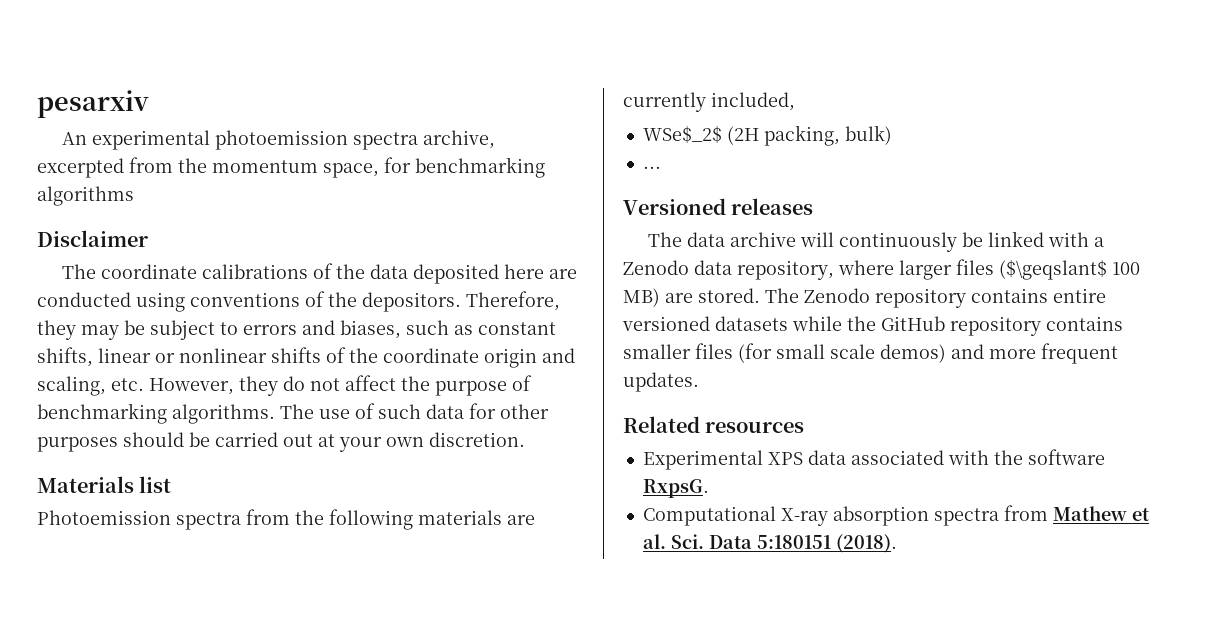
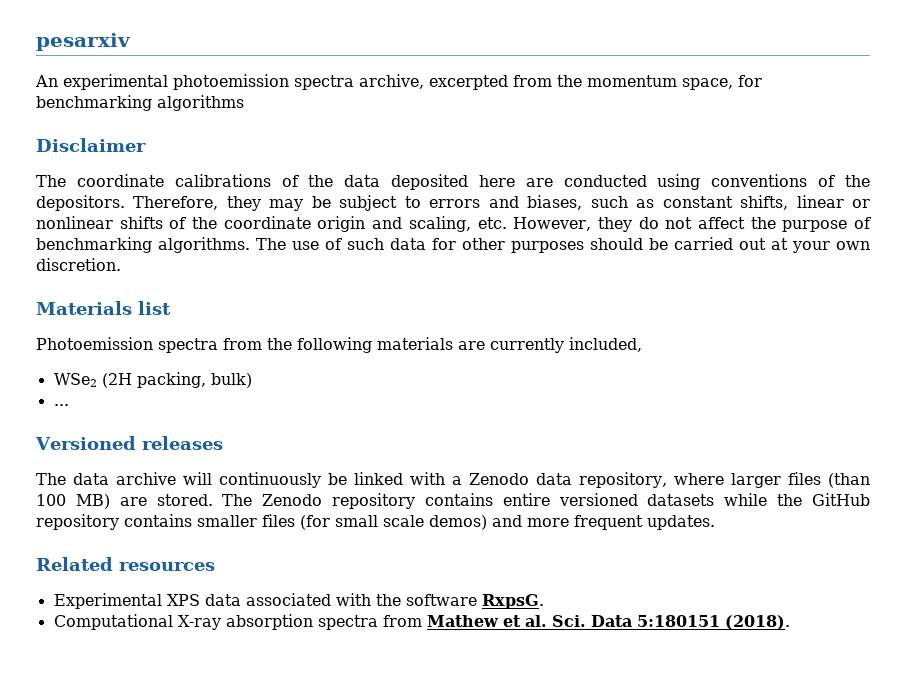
- WSe$_2$ (2H packing, bulk)
+ WSe2 (2H packing, bulk)
- The data archive will continuously be linked with a Zenodo data repository, where larger files ($\geqslant$ 100 MB) are stored.
+ The data archive will continuously be linked with a Zenodo data repository, where larger files (than 100 MB) are stored.

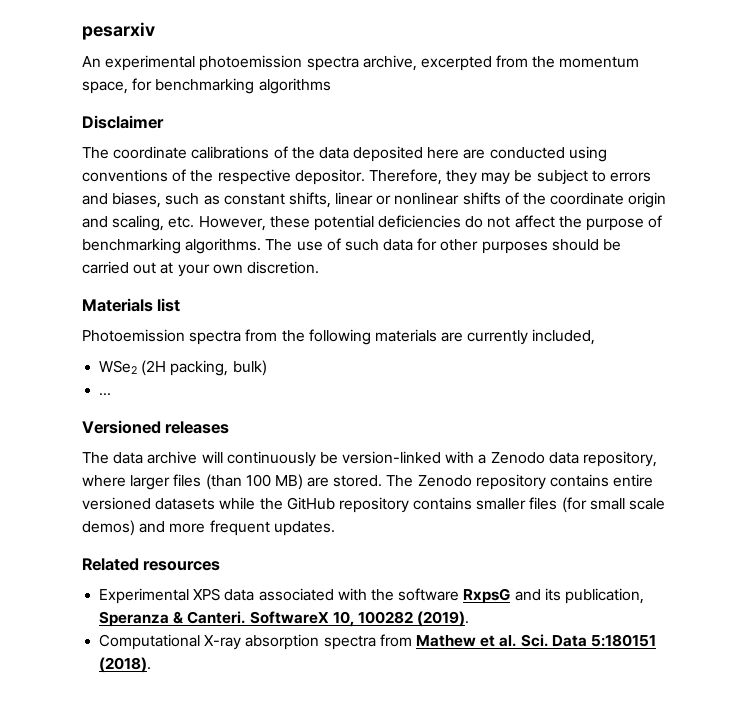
- The coordinate calibrations of the data deposited here are conducted using conventions of the depositors.
+ The coordinate calibrations of the data deposited here are conducted using conventions of the respective depositor.
- Therefore, they may be subject to errors and biases, such as constant shifts, linear or nonlinear shifts of the coordinate origin and scaling, etc. However, they do not affect the purpose of benchmarking algorithms.
+ Therefore, they may be subject to errors and biases, such as constant shifts, linear or nonlinear shifts of the coordinate origin and scaling, etc. However, these potential deficiencies do not affect the purpose of benchmarking algorithms.
- The data archive will continuously be linked with a Zenodo data repository, where larger files (than 100 MB) are stored.
+ The data archive will continuously be version-linked with a Zenodo data repository, where larger files (than 100 MB) are stored.
- Experimental XPS data associated with the software RxpsG.
+ Experimental XPS data associated with the software RxpsG and its publication, Speranza & Canteri. SoftwareX 10, 100282 (2019).

